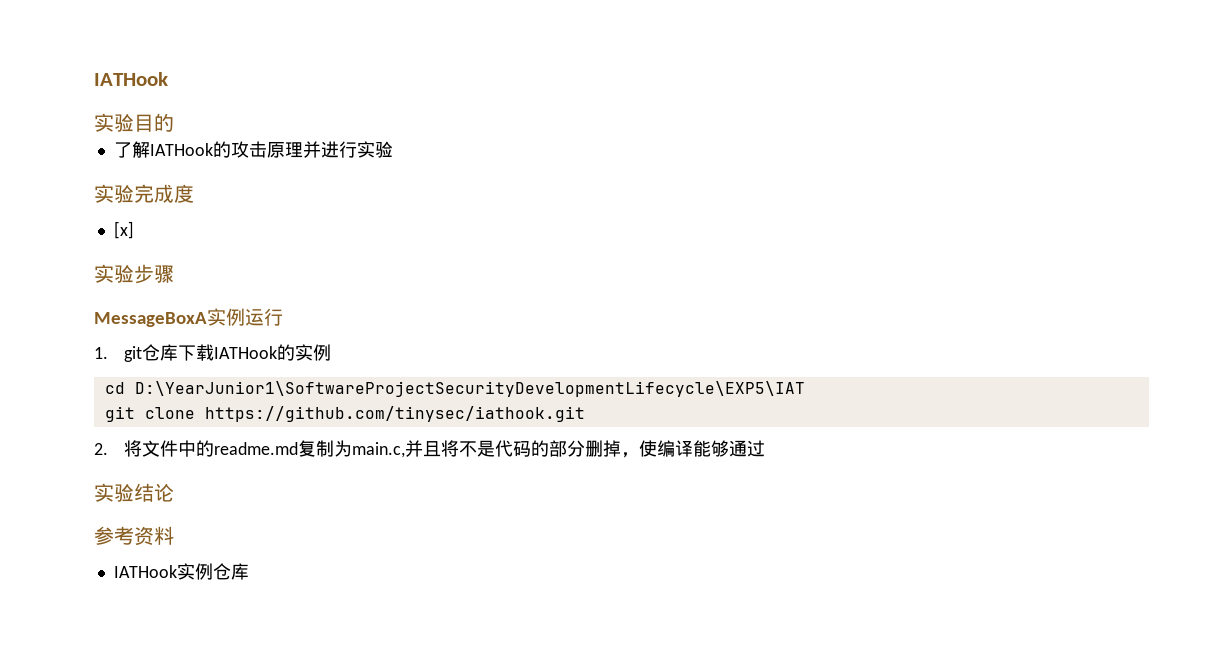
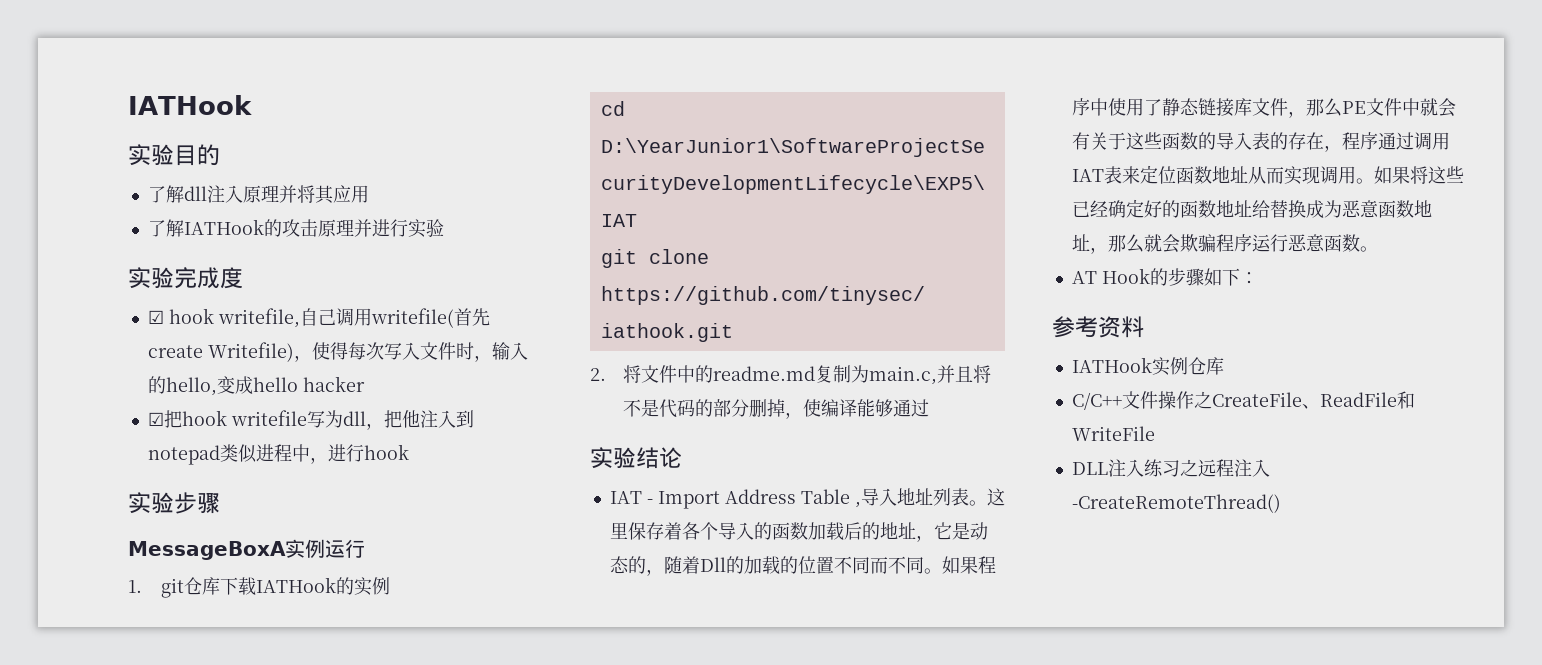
+ 了解dll注入原理并将其应用
- [x]
+ ☑ hook writefile,自己调用writefile(首先create Writefile)，使得每次写入文件时，输入的hello,变成hello hacker
+ ☑把hook writefile写为dll，把他注入到notepad类似进程中，进行hook
+ IAT - Import Address Table ,导入地址列表。这里保存着各个导入的函数加载后的地址，它是动态的，随着Dll的加载的位置不同而不同。如果程序中使用了静态链接库文件，那么PE文件中就会有关于这些函数的导入表的存在，程序通过调用IAT表来定位函数地址从而实现调用。如果将这些已经确定好的函数地址给替换成为恶意函数地址，那么就会欺骗程序运行恶意函数。
+ AT Hook的步骤如下：
+ C/C++文件操作之CreateFile、ReadFile和WriteFile
+ DLL注入练习之远程注入-CreateRemoteThread()

